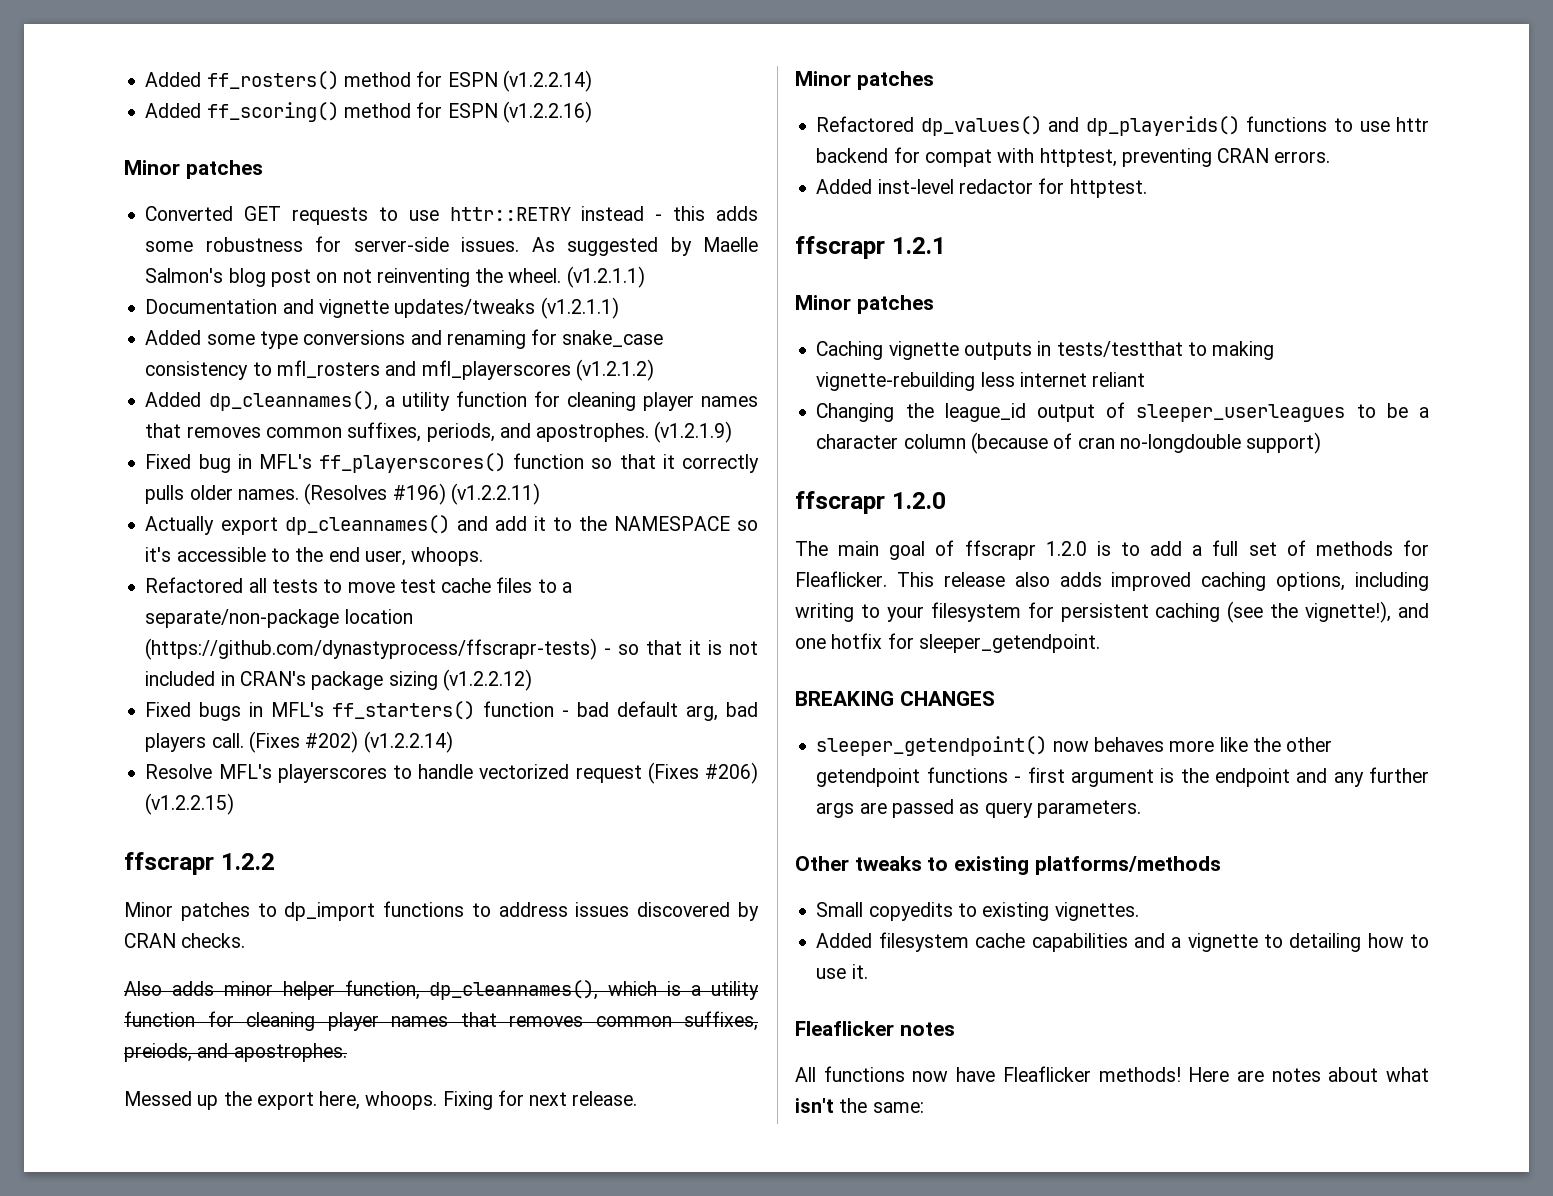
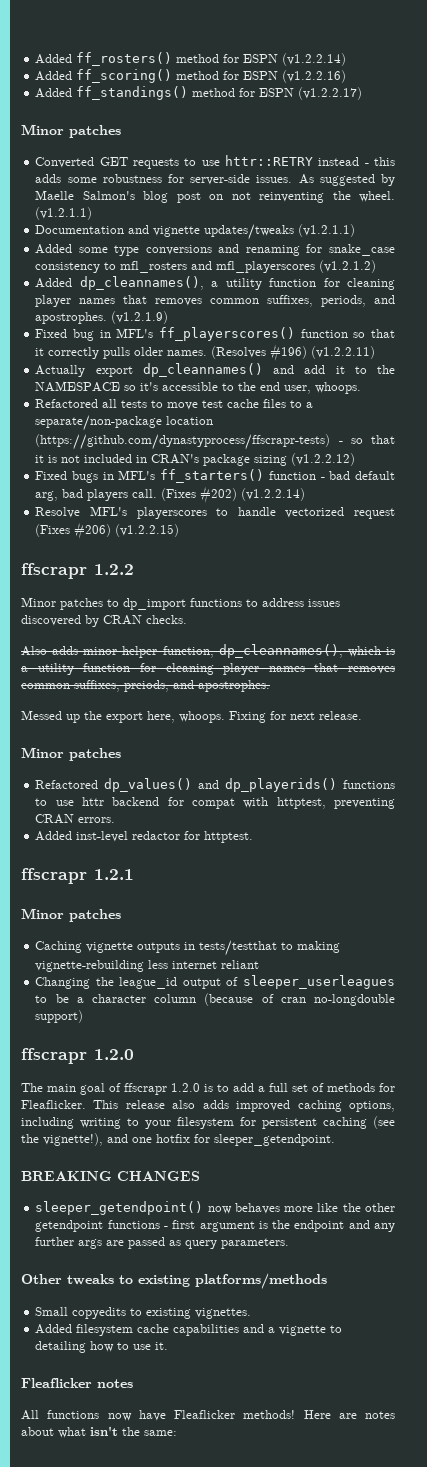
+ Added ff_standings() method for ESPN (v1.2.2.17)

